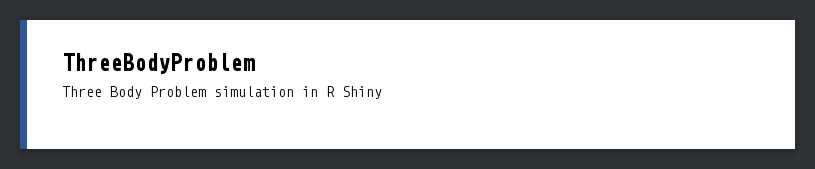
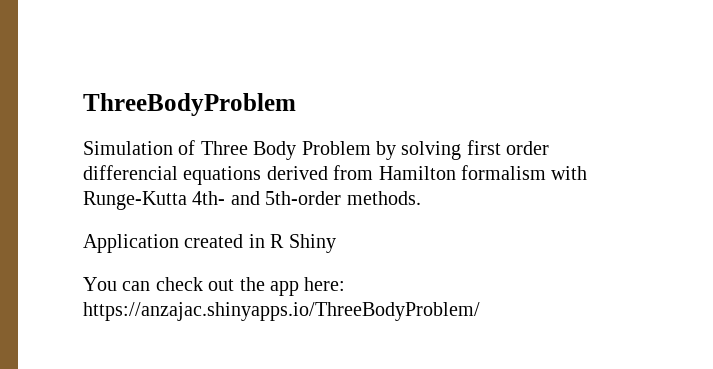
- Three Body Problem simulation in R Shiny
+ Simulation of Three Body Problem by solving first order differencial equations derived from Hamilton formalism with Runge-Kutta 4th- and 5th-order methods.
+ Application created in R Shiny
+ You can check out the app here: https://anzajac.shinyapps.io/ThreeBodyProblem/

